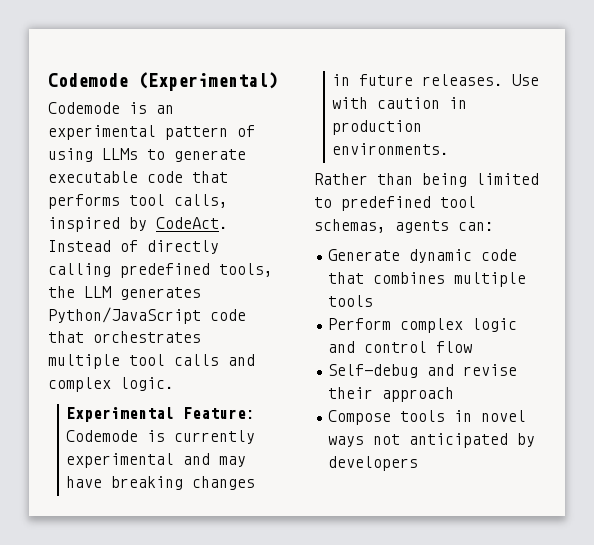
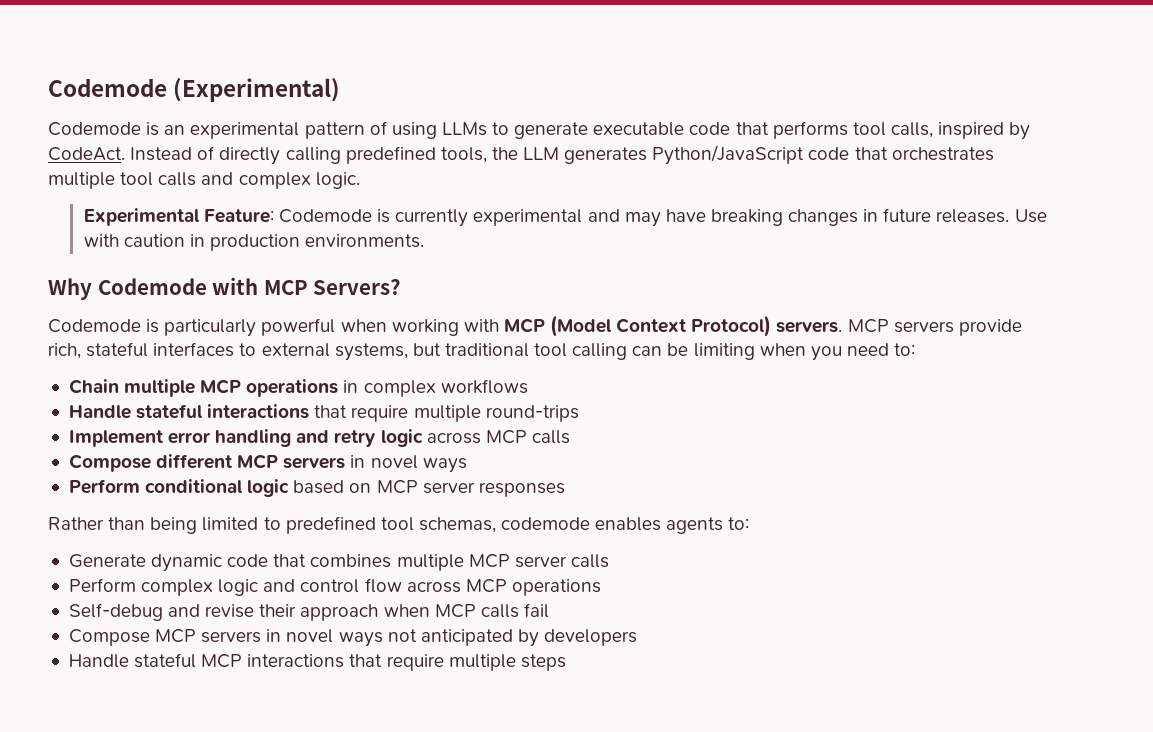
+ Why Codemode with MCP Servers?
+ Codemode is particularly powerful when working with MCP (Model Context Protocol) servers. MCP servers provide rich, stateful interfaces to external systems, but traditional tool calling can be limiting when you need to:
+ Chain multiple MCP operations in complex workflows
+ Handle stateful interactions that require multiple round-trips
+ Implement error handling and retry logic across MCP calls
+ Compose different MCP servers in novel ways
+ Perform conditional logic based on MCP server responses
- Rather than being limited to predefined tool schemas, agents can:
+ Rather than being limited to predefined tool schemas, codemode enables agents to:
- Generate dynamic code that combines multiple tools
+ Generate dynamic code that combines multiple MCP server calls
- Perform complex logic and control flow
+ Perform complex logic and control flow across MCP operations
- Self-debug and revise their approach
- Compose tools in novel ways not anticipated by developers
+ Self-debug and revise their approach when MCP calls fail
+ Compose MCP servers in novel ways not anticipated by developers
+ Handle stateful MCP interactions that require multiple steps

